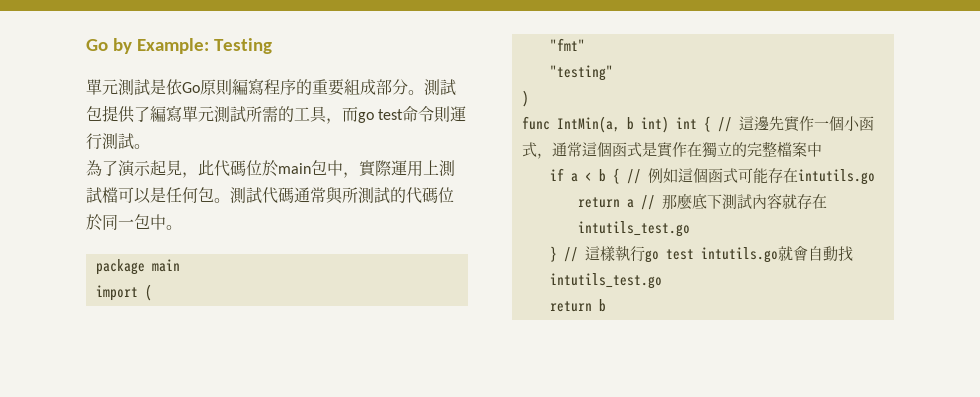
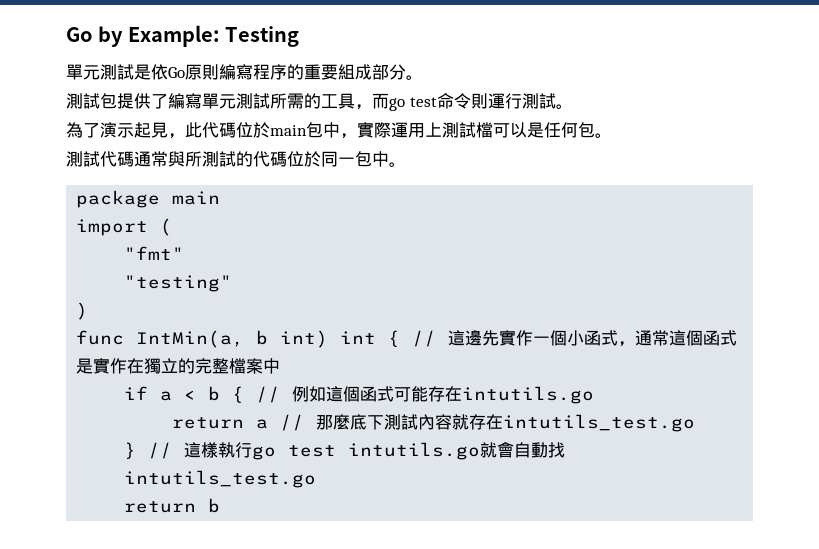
- 單元測試是依Go原則編寫程序的重要組成部分。測試包提供了編寫單元測試所需的工具，而go test命令則運行測試。
+ 單元測試是依Go原則編寫程序的重要組成部分。
+ 測試包提供了編寫單元測試所需的工具，而go test命令則運行測試。
- 為了演示起見，此代碼位於main包中，實際運用上測試檔可以是任何包。測試代碼通常與所測試的代碼位於同一包中。
+ 為了演示起見，此代碼位於main包中，實際運用上測試檔可以是任何包。
+ 測試代碼通常與所測試的代碼位於同一包中。

